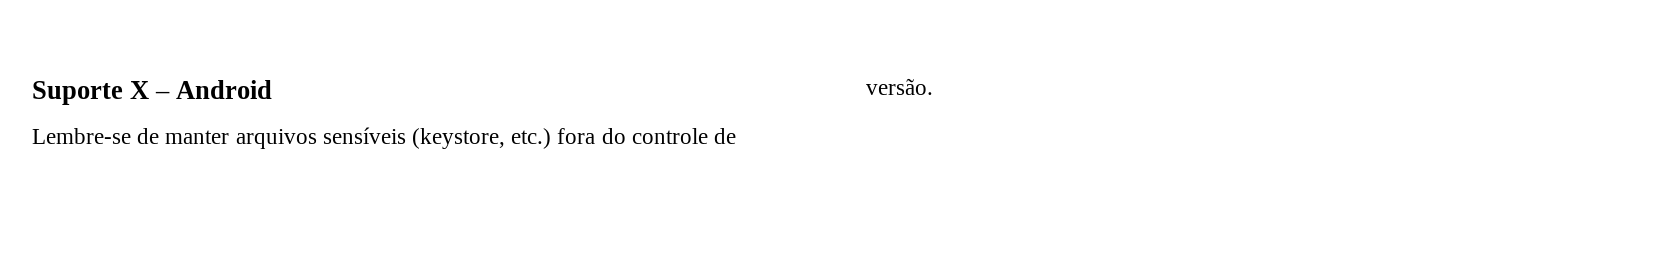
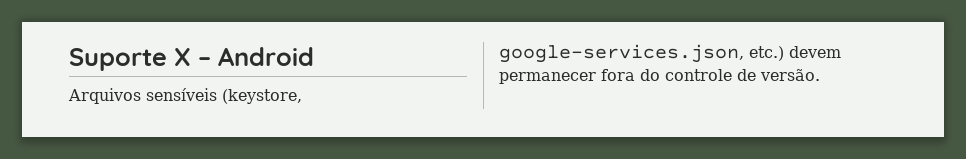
- Lembre-se de manter arquivos sensíveis (keystore, etc.) fora do controle de versão.
+ Arquivos sensíveis (keystore, google-services.json, etc.) devem permanecer fora do controle de versão.

